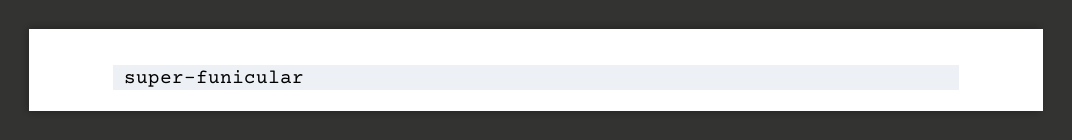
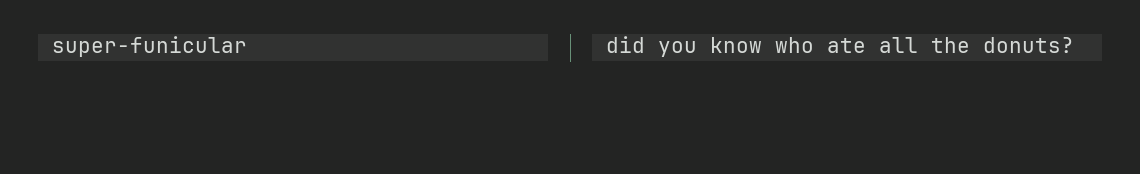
+ did you know who ate all the donuts?

